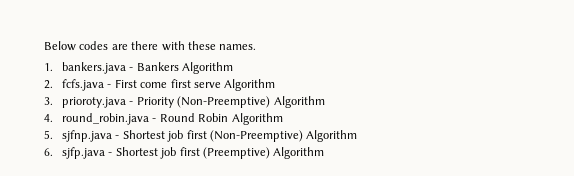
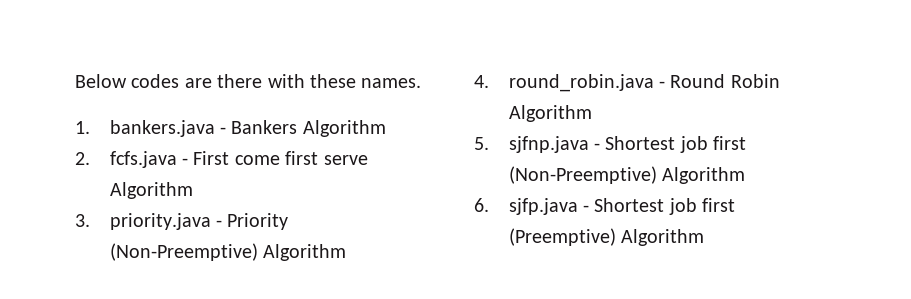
- 3. prioroty.java - Priority (Non-Preemptive) Algorithm
+ 3. priority.java - Priority (Non-Preemptive) Algorithm

